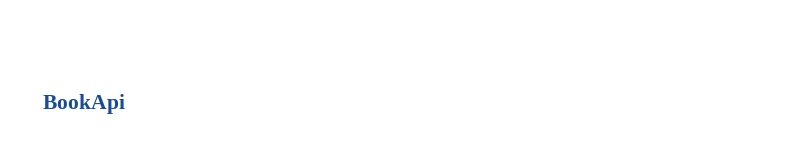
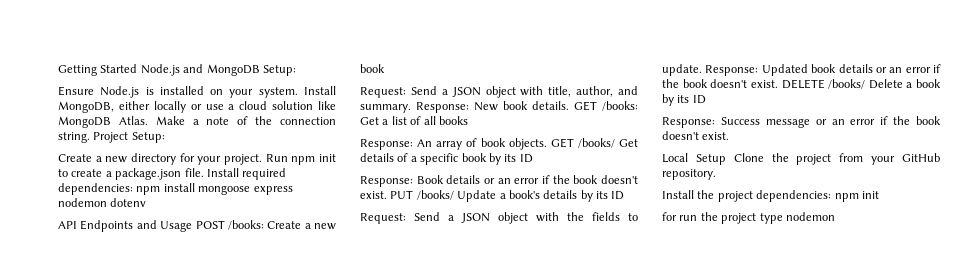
- BookApi
+ Getting Started Node.js and MongoDB Setup:
+ Ensure Node.js is installed on your system. Install MongoDB, either locally or use a cloud solution like MongoDB Atlas. Make a note of the connection string. Project Setup:
+ Create a new directory for your project. Run npm init to create a package.json file. Install required dependencies: npm install mongoose express nodemon dotenv
+ API Endpoints and Usage POST /books: Create a new book
+ Request: Send a JSON object with title, author, and summary. Response: New book details. GET /books: Get a list of all books
+ Response: An array of book objects. GET /books/ Get details of a specific book by its ID
+ Response: Book details or an error if the book doesn't exist. PUT /books/ Update a book's details by its ID
+ Request: Send a JSON object with the fields to update. Response: Updated book details or an error if the book doesn't exist. DELETE /books/ Delete a book by its ID
+ Response: Success message or an error if the book doesn't exist.
+ Local Setup Clone the project from your GitHub repository.
+ Install the project dependencies: npm init
+ for run the project type nodemon

